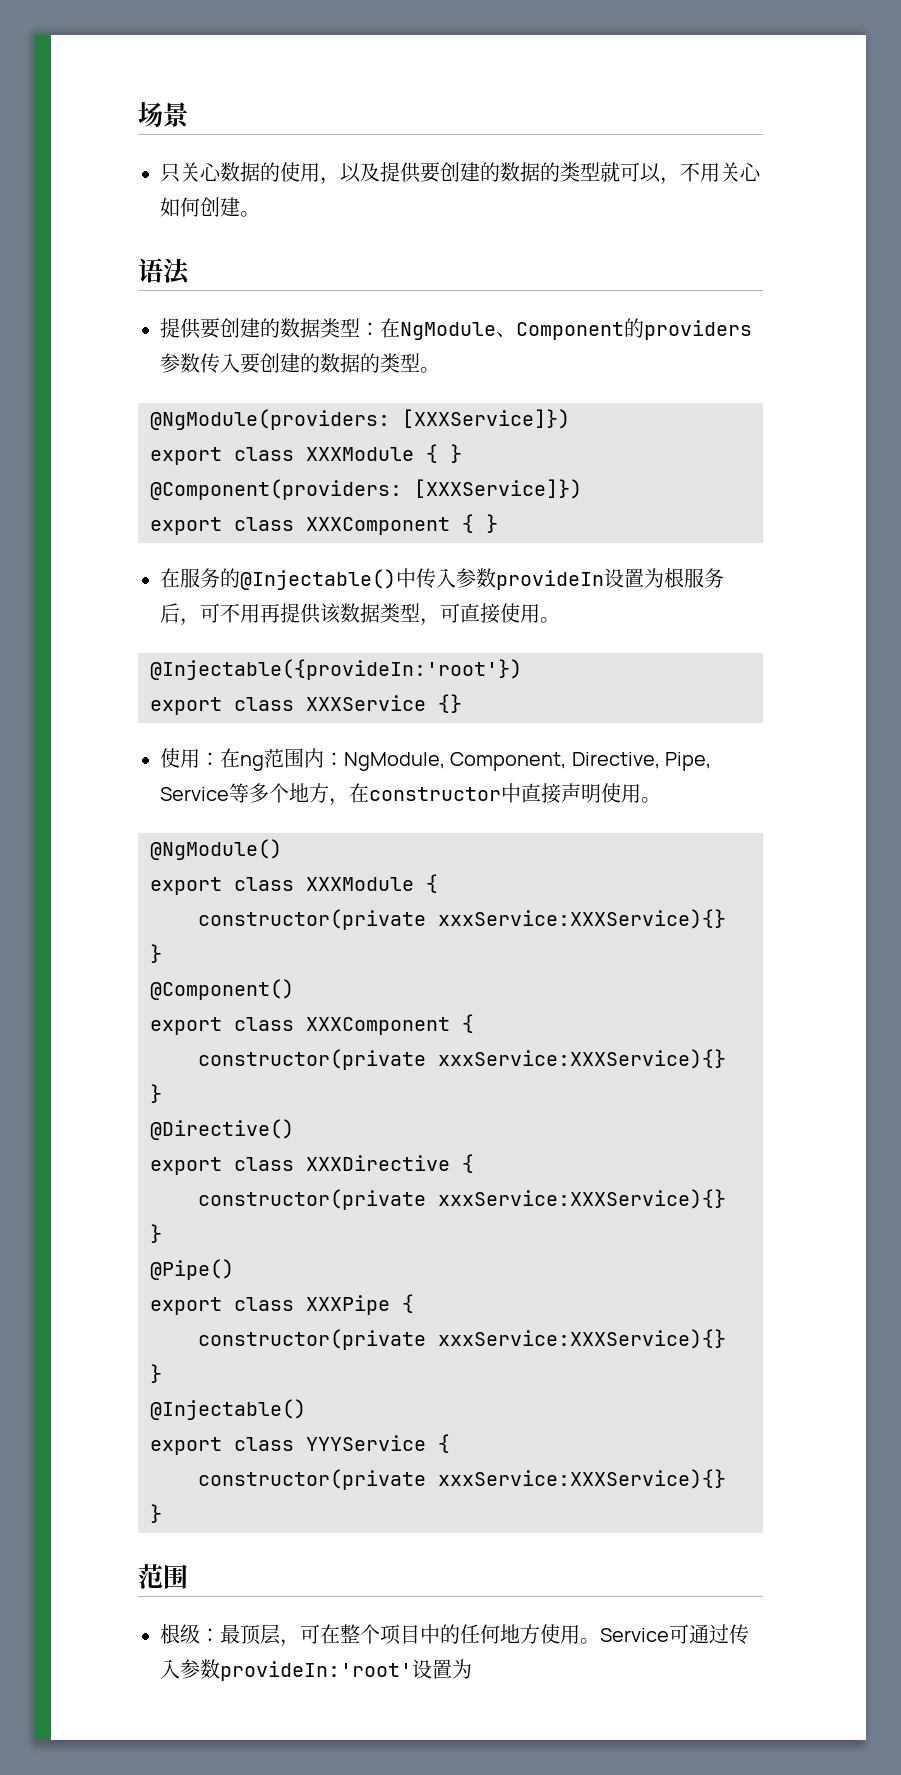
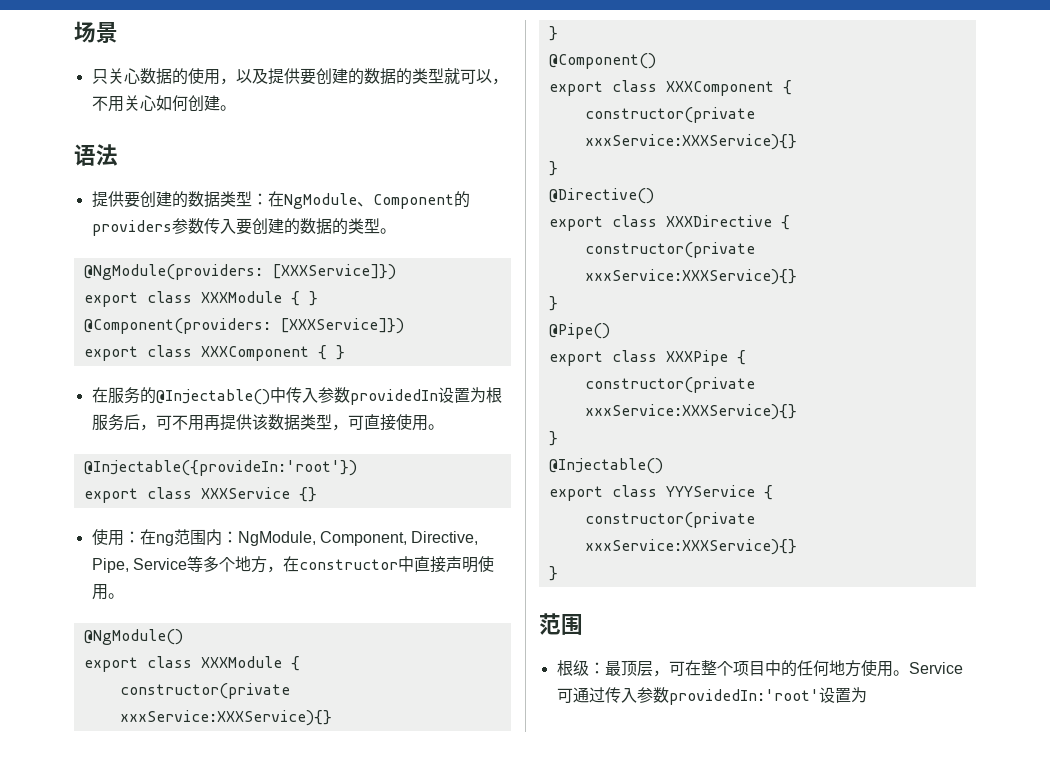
- 在服务的@Injectable()中传入参数provideIn设置为根服务后，可不用再提供该数据类型，可直接使用。
+ 在服务的@Injectable()中传入参数providedIn设置为根服务后，可不用再提供该数据类型，可直接使用。
- Service可通过传入参数provideIn:'root'设置为
+ Service可通过传入参数providedIn:'root'设置为

